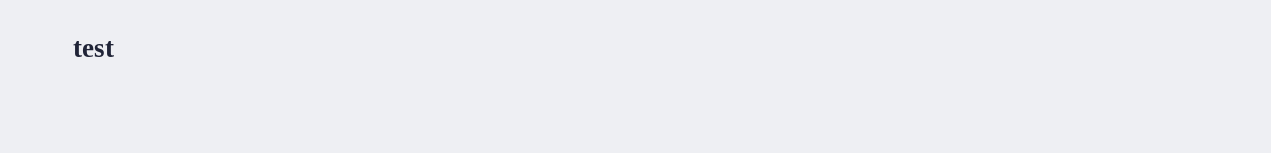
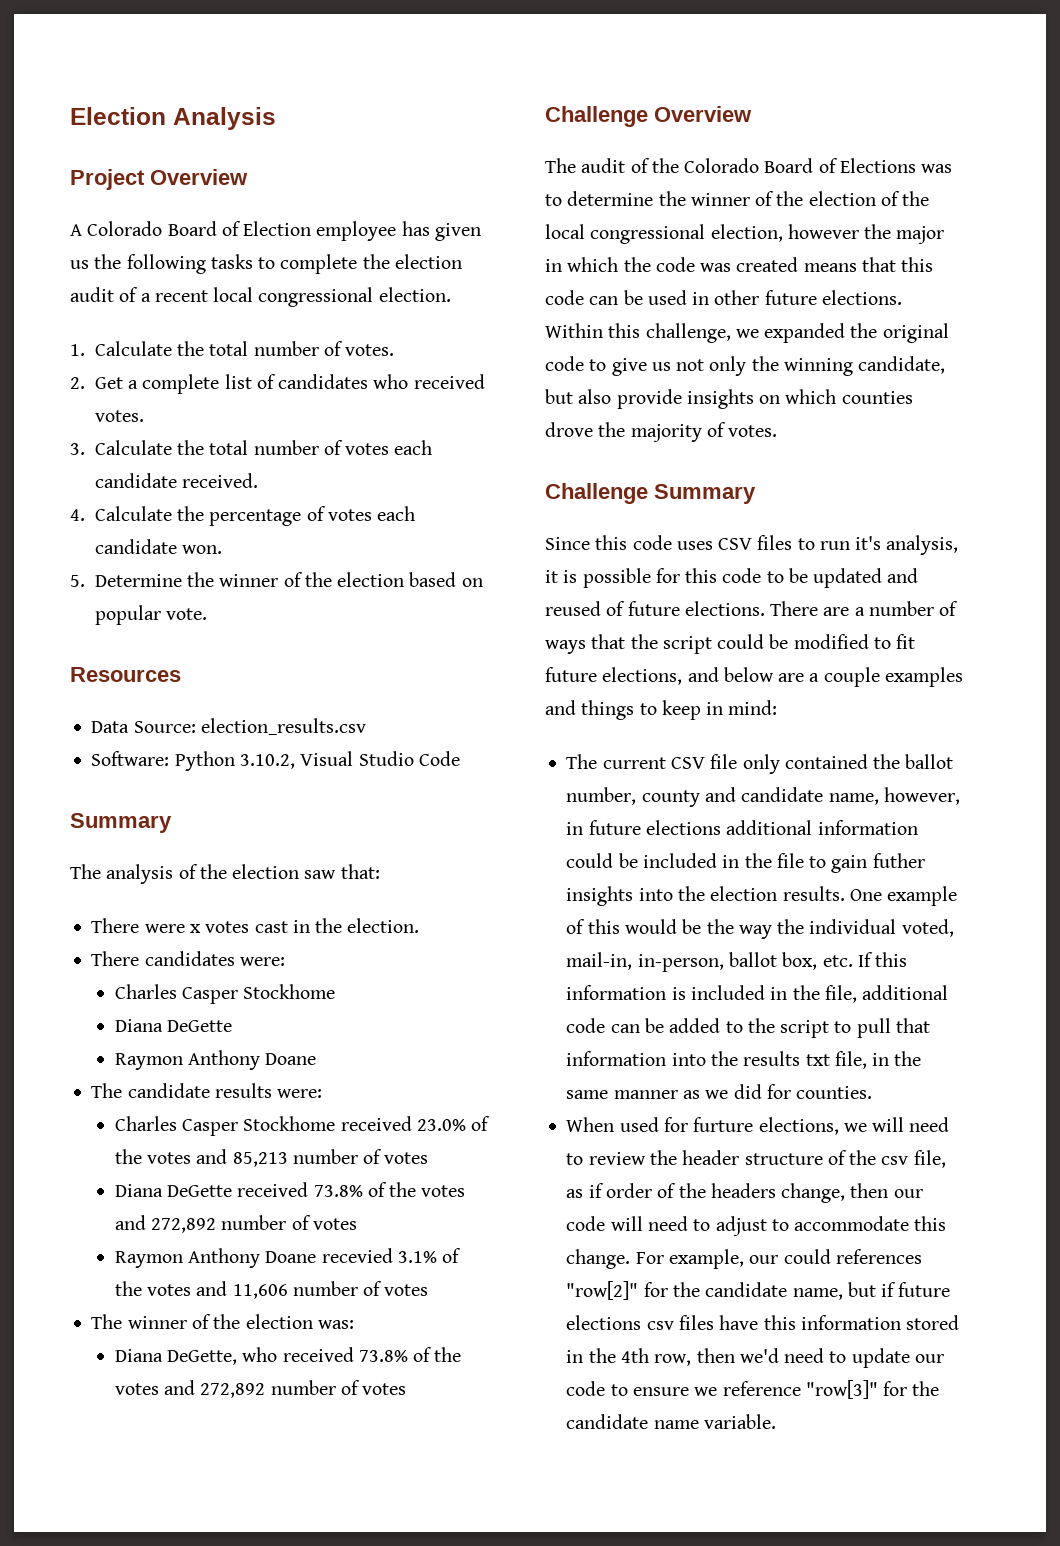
- test
+ Election Analysis
+ Project Overview
+ A Colorado Board of Election employee has given us the following tasks to complete the election audit of a recent local congressional election.
+ 1. Calculate the total number of votes.
+ 2. Get a complete list of candidates who received votes.
+ 3. Calculate the total number of votes each candidate received.
+ 4. Calculate the percentage of votes each candidate won.
+ 5. Determine the winner of the election based on popular vote.
+ Resources
+ Data Source: election_results.csv
+ Software: Python 3.10.2, Visual Studio Code
+ Summary
+ The analysis of the election saw that:
+ There were x votes cast in the election.
+ There candidates were:
+ Charles Casper Stockhome
+ Diana DeGette
+ Raymon Anthony Doane
+ The candidate results were:
+ Charles Casper Stockhome received 23.0% of the votes and 85,213 number of votes
+ Diana DeGette received 73.8% of the votes and 272,892 number of votes
+ Raymon Anthony Doane recevied 3.1% of the votes and 11,606 number of votes
+ The winner of the election was:
+ Diana DeGette, who received 73.8% of the votes and 272,892 number of votes
+ Challenge Overview
+ The audit of the Colorado Board of Elections was to determine the winner of the election of the local congressional election, however the major in which the code was created means that this code can be used in other future elections. Within this challenge, we expanded the original code to give us not only the winning candidate, but also provide insights on which counties drove the majority of votes.
+ Challenge Summary
+ Since this code uses CSV files to run it's analysis, it is possible for this code to be updated and reused of future elections. There are a number of ways that the script could be modified to fit future elections, and below are a couple examples and things to keep in mind:
+ The current CSV file only contained the ballot number, county and candidate name, however, in future elections additional information could be included in the file to gain futher insights into the election results. One example of this would be the way the individual voted, mail-in, in-person, ballot box, etc. If this information is included in the file, additional code can be added to the script to pull that information into the results txt file, in the same manner as we did for counties.
+ When used for furture elections, we will need to review the header structure of the csv file, as if order of the headers change, then our code will need to adjust to accommodate this change. For example, our could references "row[2]" for the candidate name, but if future elections csv files have this information stored in the 4th row, then we'd need to update our code to ensure we reference "row[3]" for the candidate name variable.

